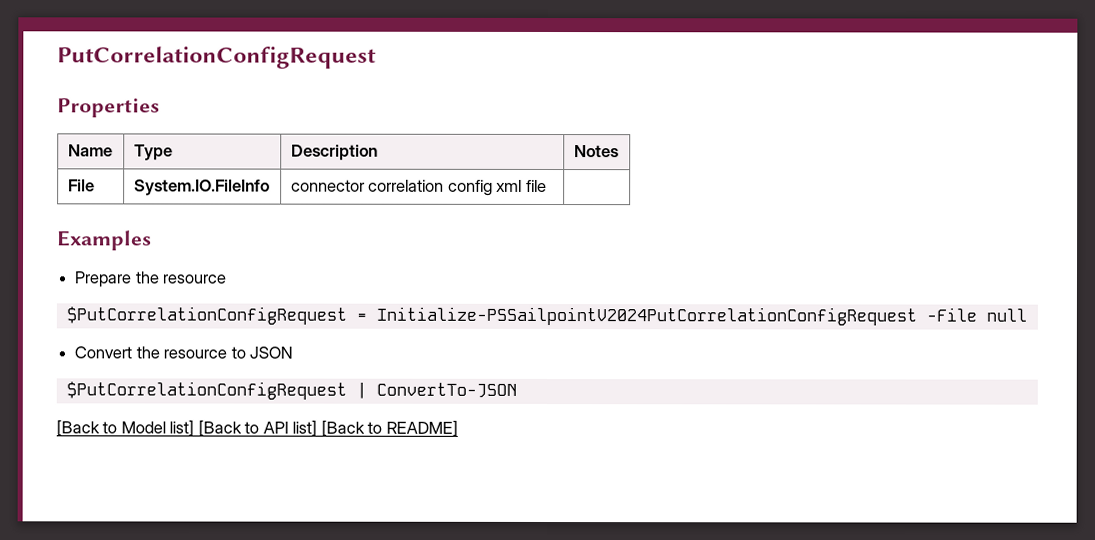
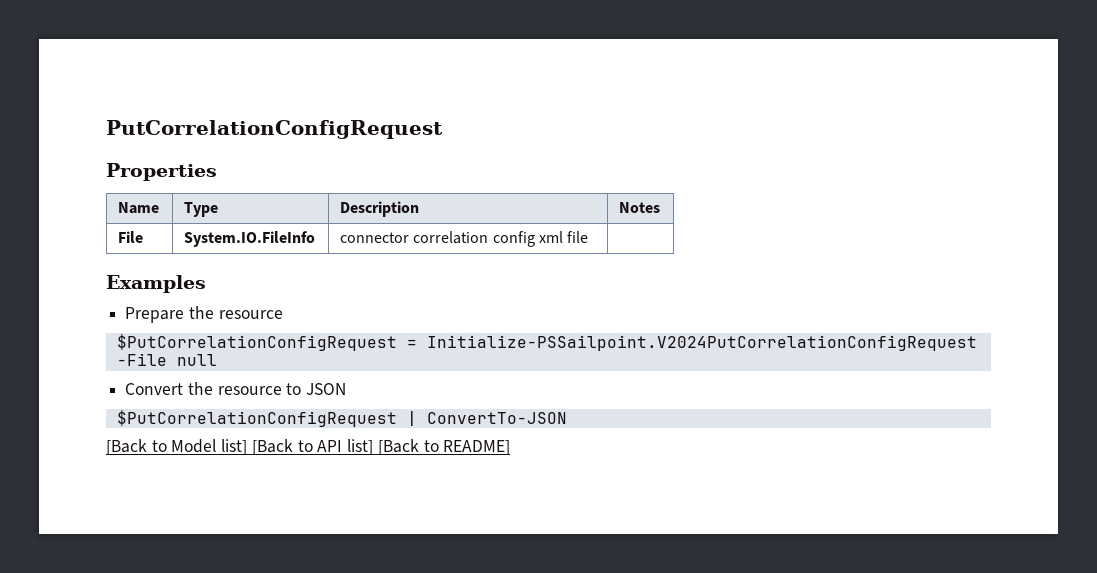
- $PutCorrelationConfigRequest = Initialize-PSSailpointV2024PutCorrelationConfigRequest -File null
+ $PutCorrelationConfigRequest = Initialize-PSSailpoint.V2024PutCorrelationConfigRequest -File null

